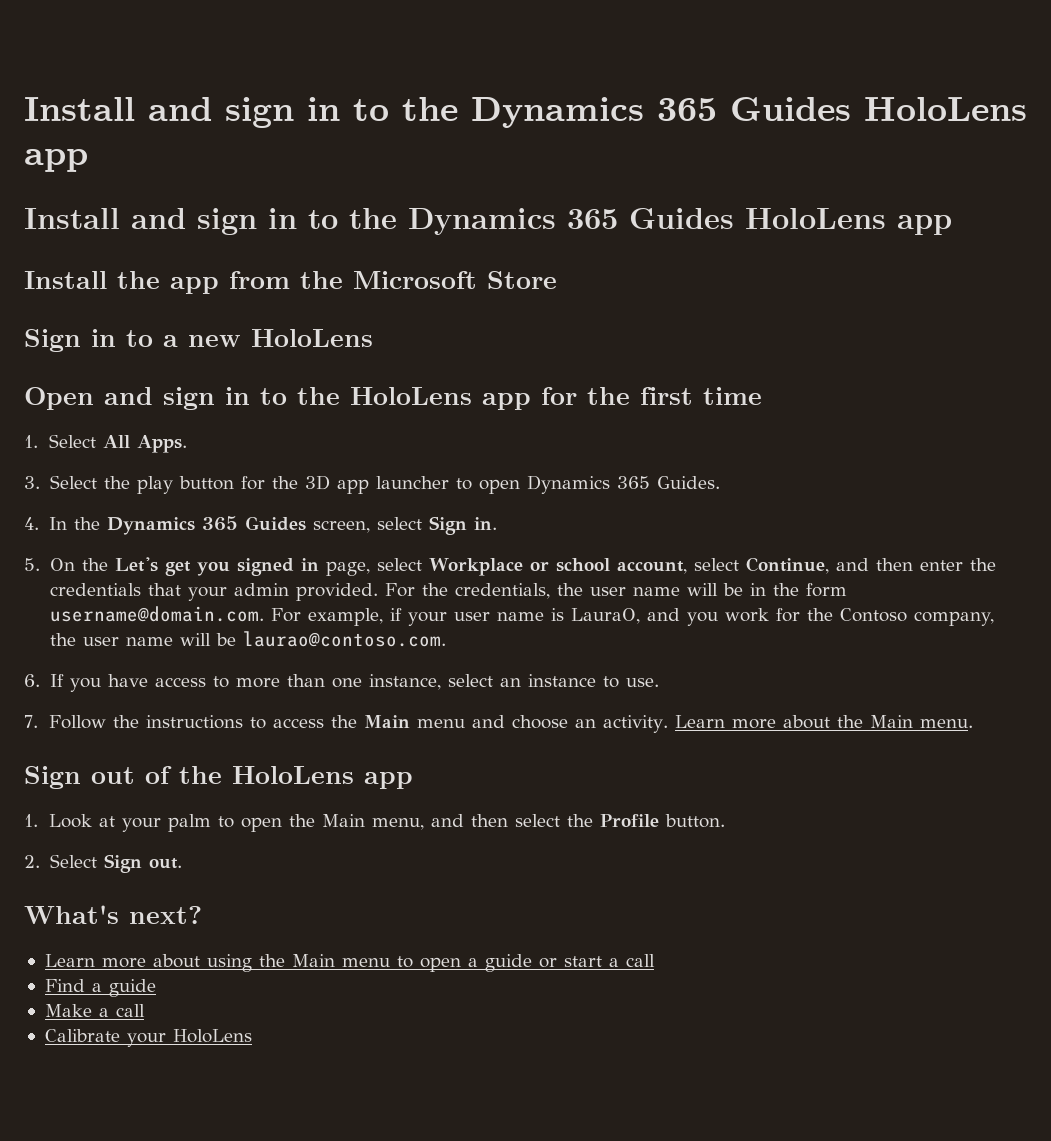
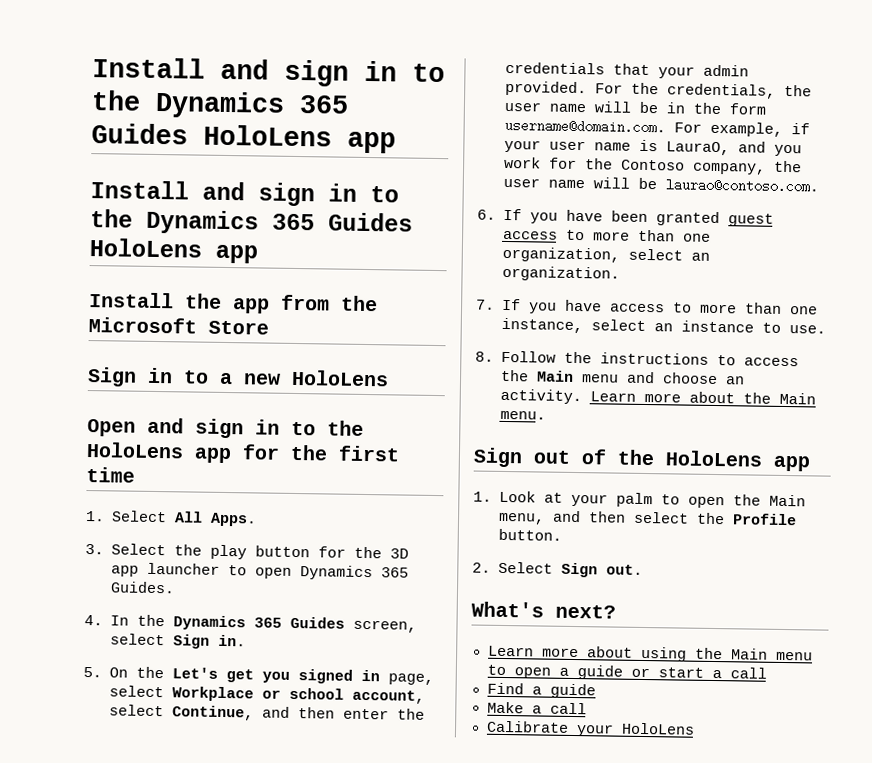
- 6. If you have access to more than one instance, select an instance to use.
+ 6. If you have been granted guest access to more than one organization, select an organization.
+ 7. If you have access to more than one instance, select an instance to use.
- 7. Follow the instructions to access the Main menu and choose an activity.
+ 8. Follow the instructions to access the Main menu and choose an activity.

